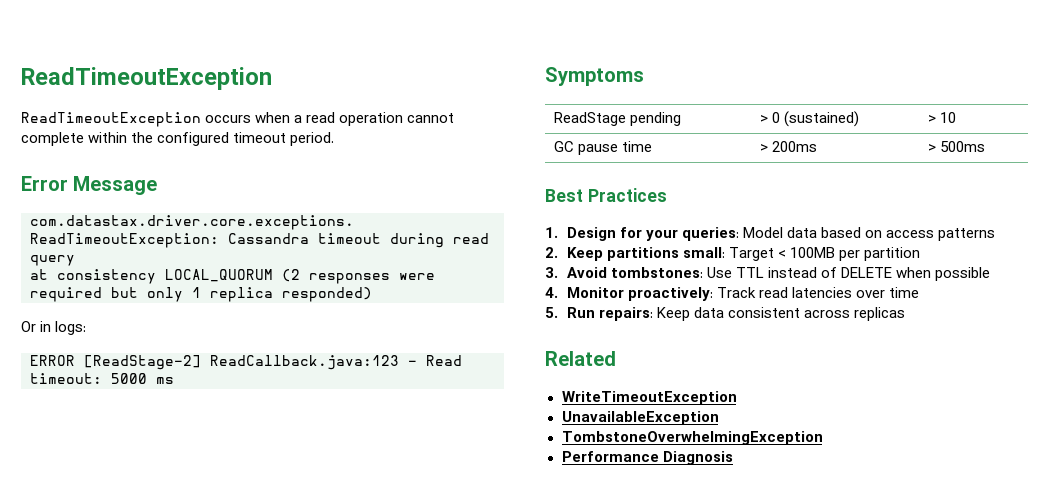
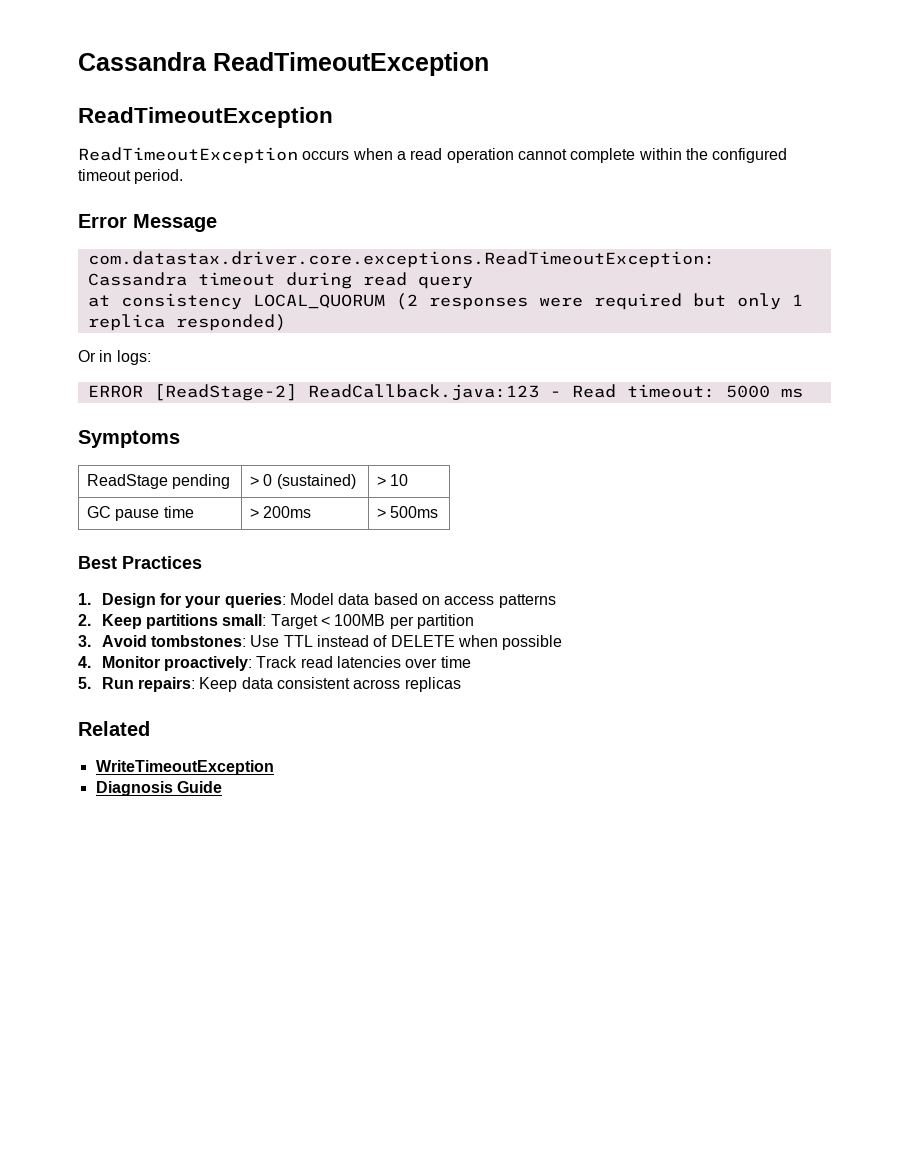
+ Cassandra ReadTimeoutException
- UnavailableException
- TombstoneOverwhelmingException
- Performance Diagnosis
+ Diagnosis Guide

